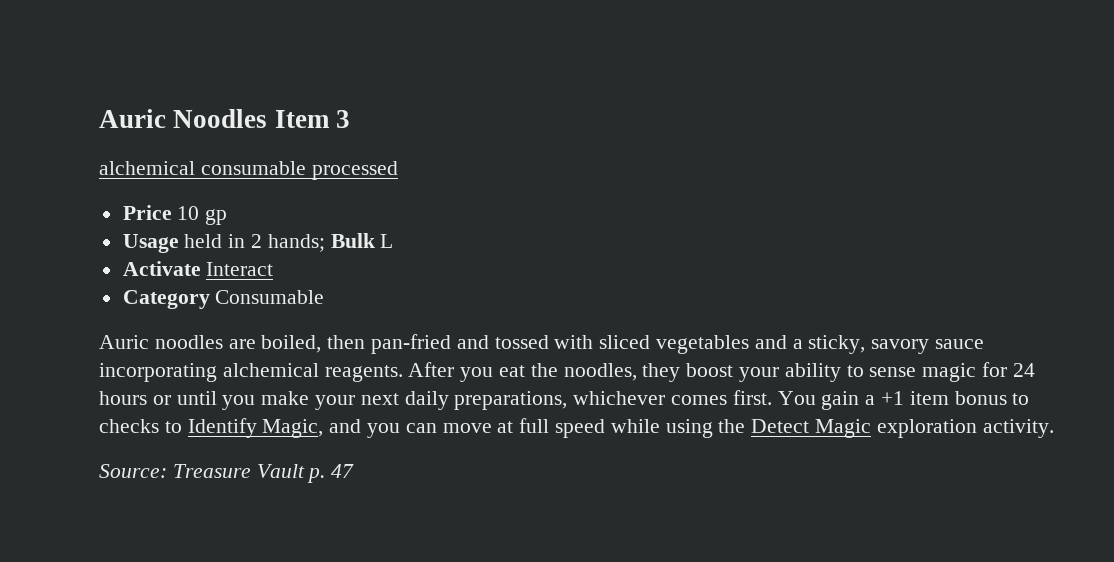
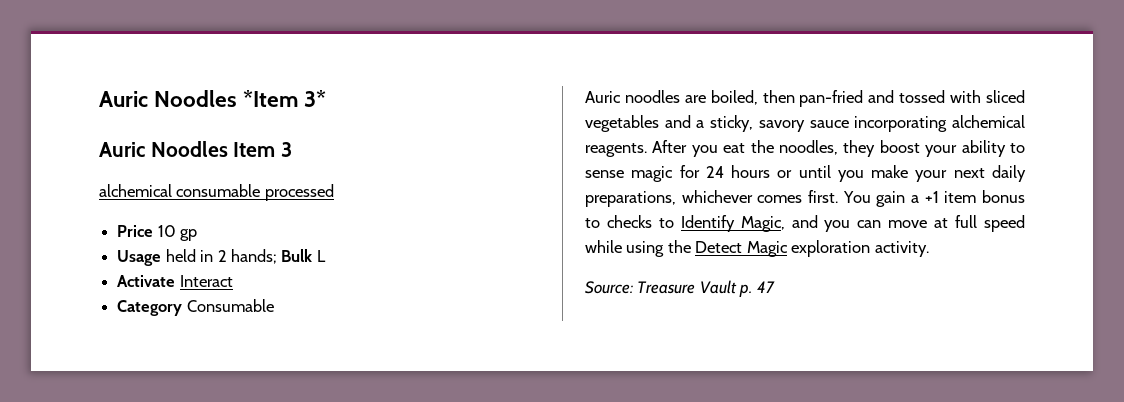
+ Auric Noodles *Item 3*

